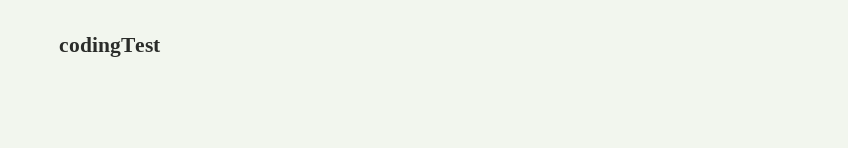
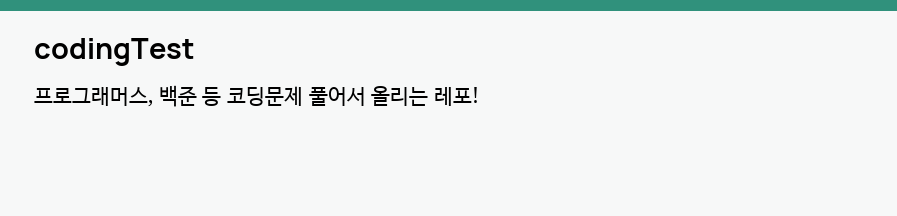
+ 프로그래머스, 백준 등 코딩문제 풀어서 올리는 레포!

